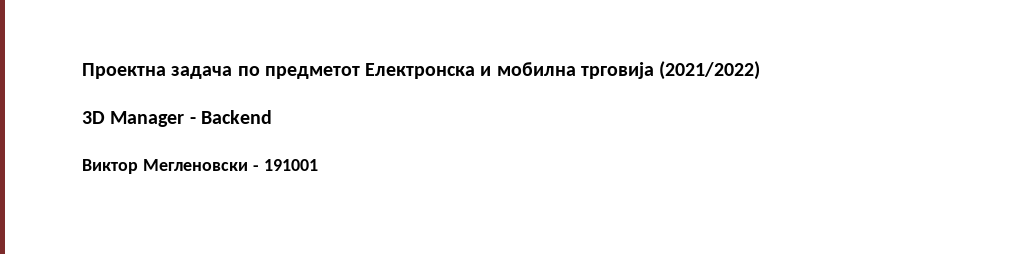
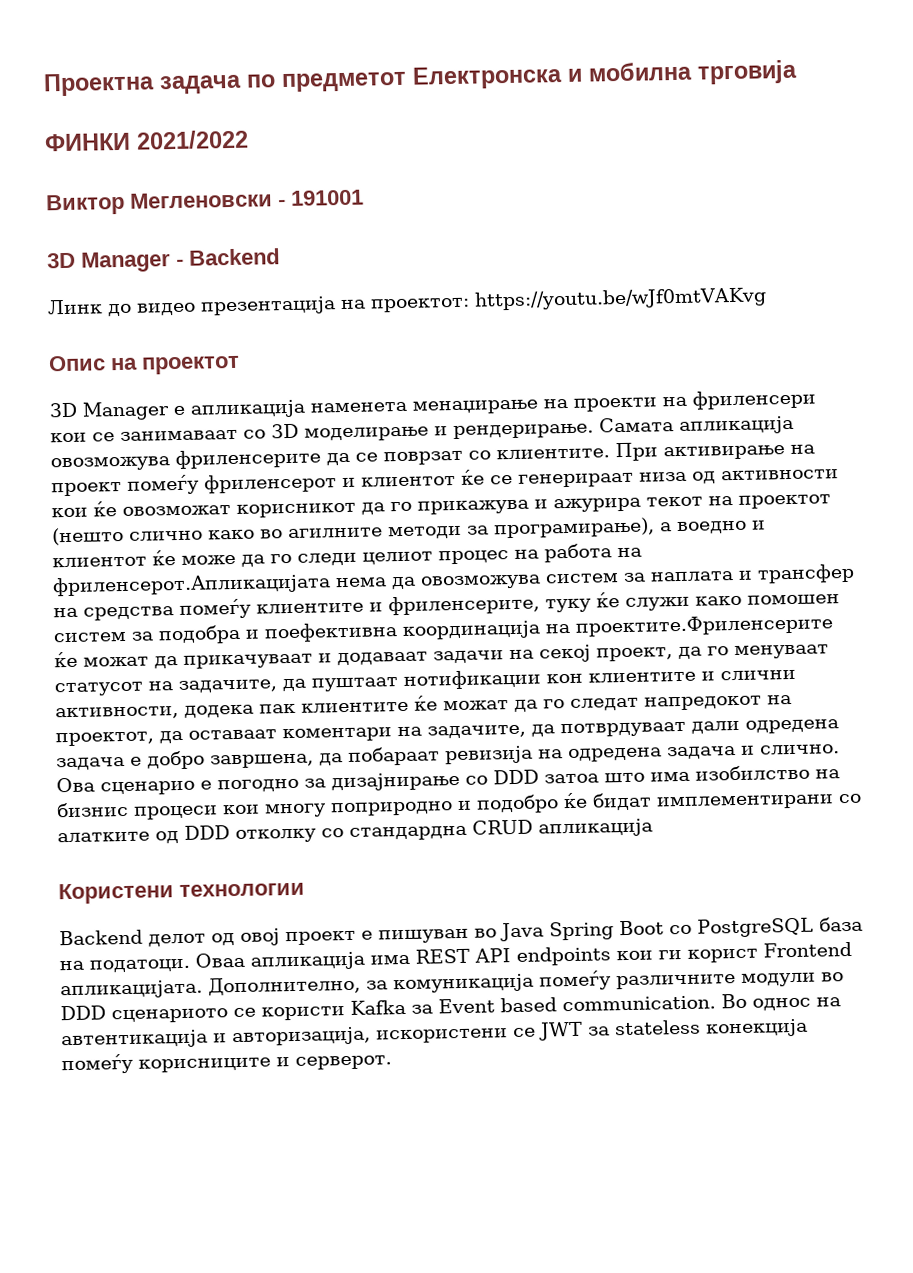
- Проектна задача по предметот Електронска и мобилна трговија (2021/2022)
+ Проектна задача по предметот Електронска и мобилна трговија
+ ФИНКИ 2021/2022
+ Виктор Мегленовски - 191001
  3D Manager - Backend
- Виктор Мегленовски - 191001
+ Линк до видео презентација на проектот: https://youtu.be/wJf0mtVAKvg
+ Опис на проектот
+ 3D Manager е апликација наменета менаџирање на проекти на фриленсери кои се занимаваат со 3D моделирање и рендерирање. Самата апликација овозможува фриленсерите да се поврзат со клиентите. При активирање на проект помеѓу фриленсерот и клиентот ќе се генерираат низа од активности кои ќе овозможат корисникот да го прикажува и ажурира текот на проектот (нешто слично како во агилните методи за програмирање), а воедно и клиентот ќе може да го следи целиот процес на работа на фриленсерот.Апликацијата нема да овозможува систем за наплата и трансфер на средства помеѓу клиентите и фриленсерите, туку ќе служи како помошен систем за подобра и поефективна координација на проектите.Фриленсерите ќе можат да прикачуваат и додаваат задачи на секој проект, да го менуваат статусот на задачите, да пуштаат нотификации кон клиентите и слични активности, додека пак клиентите ќе можат да го следат напредокот на проектот, да оставаат коментари на задачите, да потврдуваат дали одредена задача е добро завршена, да побараат ревизија на одредена задача и слично. Ова сценарио е погодно за дизајнирање со DDD затоа што има изобилство на бизнис процеси кои многу поприродно и подобро ќе бидат имплементирани со алатките од DDD отколку со стандардна CRUD апликација
+ Користени технологии
+ Backend делот од овој проект е пишуван во Java Spring Boot со PostgreSQL база на податоци. Оваа апликација има REST API endpoints кои ги корист Frontend апликацијата. Дополнително, за комуникација помеѓу различните модули во DDD сценариото се користи Kafka за Event based communication. Во однос на автентикација и авторизација, искористени се JWT за stateless конекција помеѓу корисниците и серверот.

